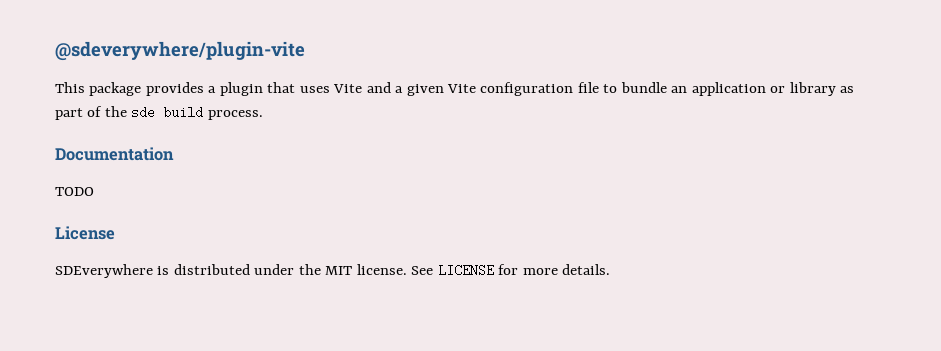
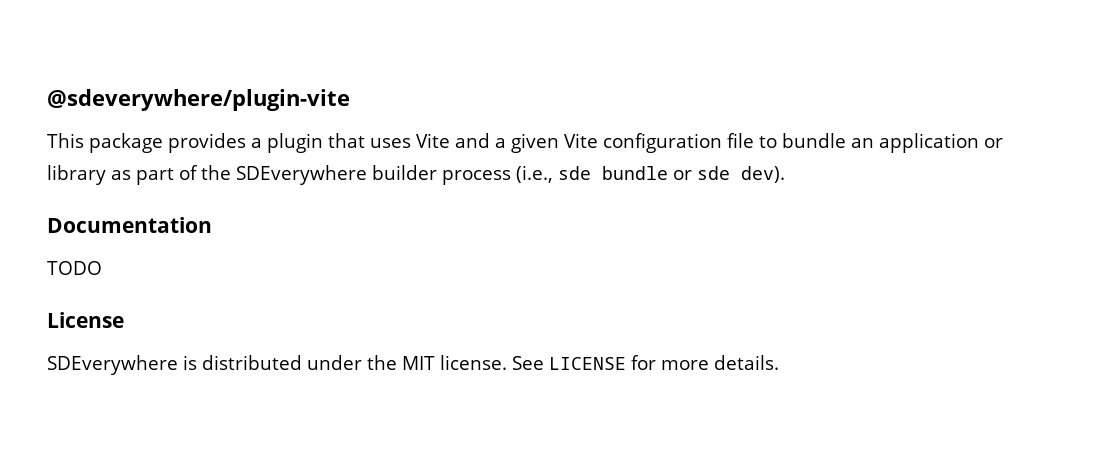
- This package provides a plugin that uses Vite and a given Vite configuration file to bundle an application or library as part of the sde build process.
+ This package provides a plugin that uses Vite and a given Vite configuration file to bundle an application or library as part of the SDEverywhere builder process (i.e., sde bundle or sde dev).

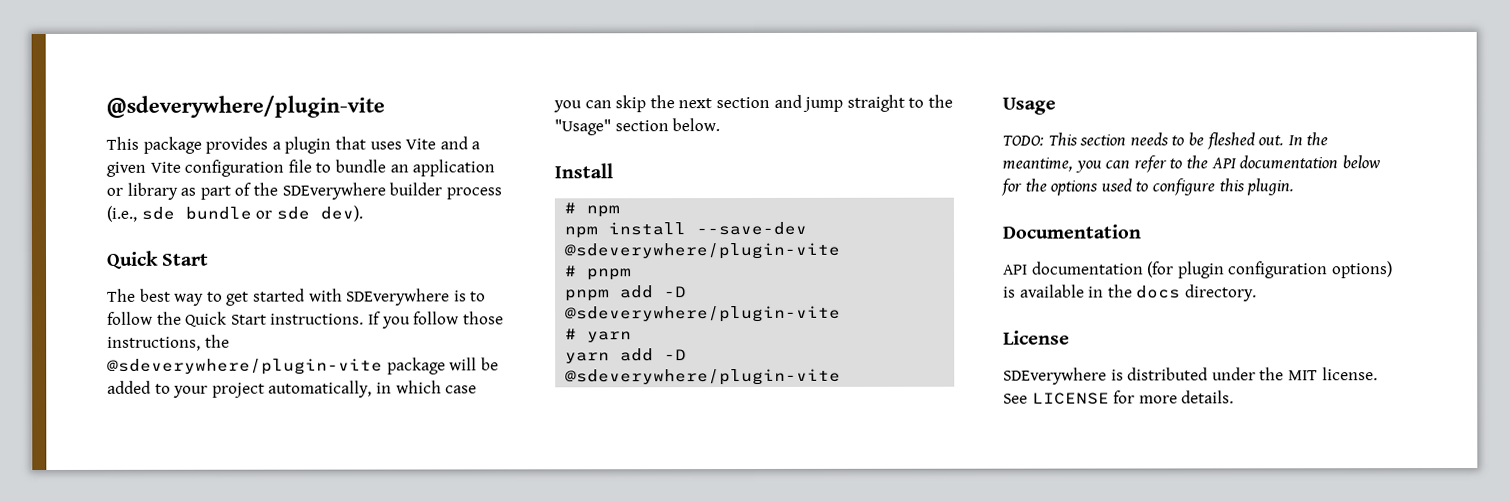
  This package provides a plugin that uses Vite and a given Vite configuration file to bundle an application or library as part of the SDEverywhere builder process (i.e., sde bundle or sde dev).
+ Quick Start
+ The best way to get started with SDEverywhere is to follow the Quick Start instructions. If you follow those instructions, the @sdeverywhere/plugin-vite package will be added to your project automatically, in which case you can skip the next section and jump straight to the "Usage" section below.
+ Install
+ # npm
+ npm install --save-dev @sdeverywhere/plugin-vite
+ # pnpm
+ pnpm add -D @sdeverywhere/plugin-vite
+ # yarn
+ yarn add -D @sdeverywhere/plugin-vite
+ Usage
+ TODO: This section needs to be fleshed out. In the meantime, you can refer to the API documentation below for the options used to configure this plugin.
  Documentation
- TODO
+ API documentation (for plugin configuration options) is available in the docs directory.

